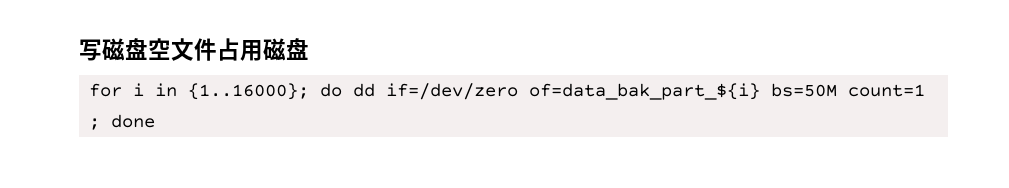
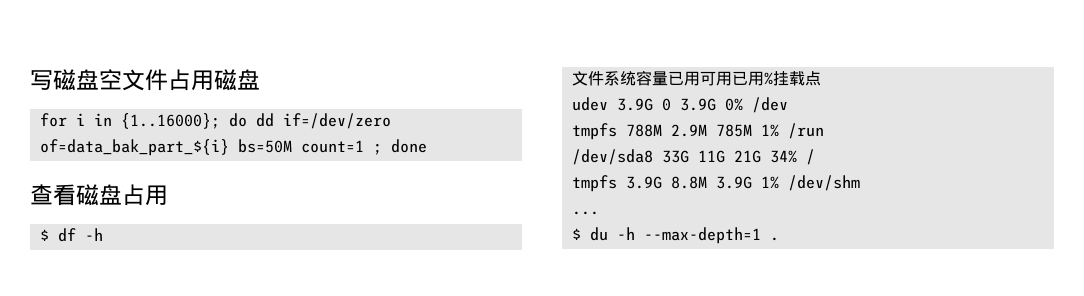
+ 查看磁盘占用
+ $ df -h
+ 文件系统容量已用可用已用%挂载点
+ udev 3.9G 0 3.9G 0% /dev
+ tmpfs 788M 2.9M 785M 1% /run
+ /dev/sda8 33G 11G 21G 34% /
+ tmpfs 3.9G 8.8M 3.9G 1% /dev/shm
+ ...
+ $ du -h --max-depth=1 .

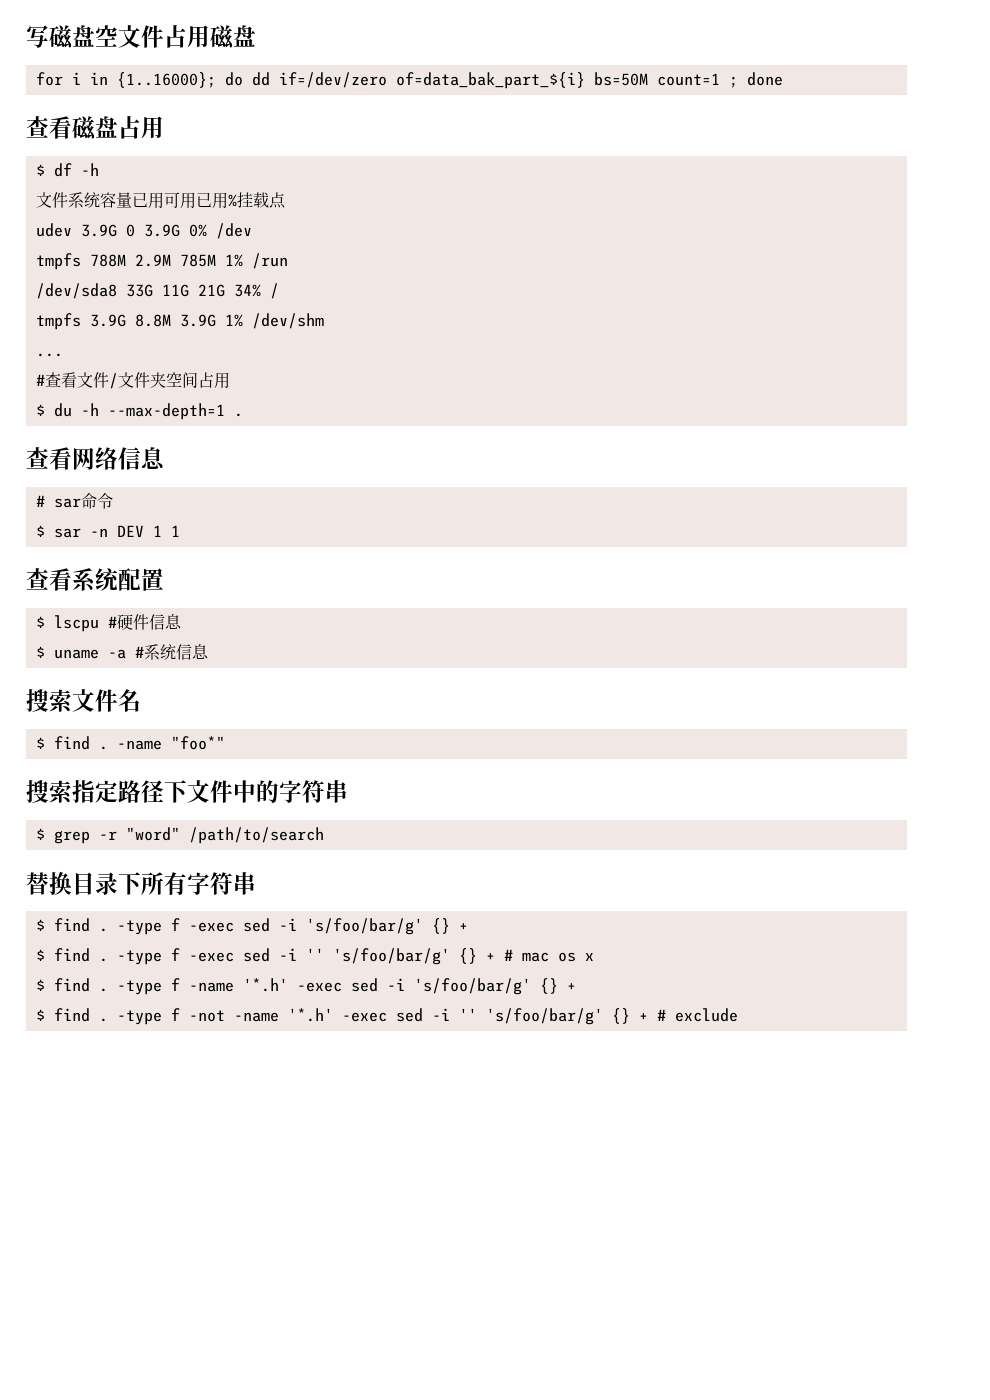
+ #查看文件/文件夹空间占用
+ 查看网络信息
+ # sar命令
+ $ sar -n DEV 1 1
+ 查看系统配置
+ $ lscpu #硬件信息
+ $ uname -a #系统信息
+ 搜索文件名
+ $ find . -name "foo*"
+ 搜索指定路径下文件中的字符串
+ $ grep -r "word" /path/to/search
+ 替换目录下所有字符串
+ $ find . -type f -exec sed -i 's/foo/bar/g' {} +
+ $ find . -type f -exec sed -i '' 's/foo/bar/g' {} + # mac os x
+ $ find . -type f -name '*.h' -exec sed -i 's/foo/bar/g' {} +
+ $ find . -type f -not -name '*.h' -exec sed -i '' 's/foo/bar/g' {} + # exclude

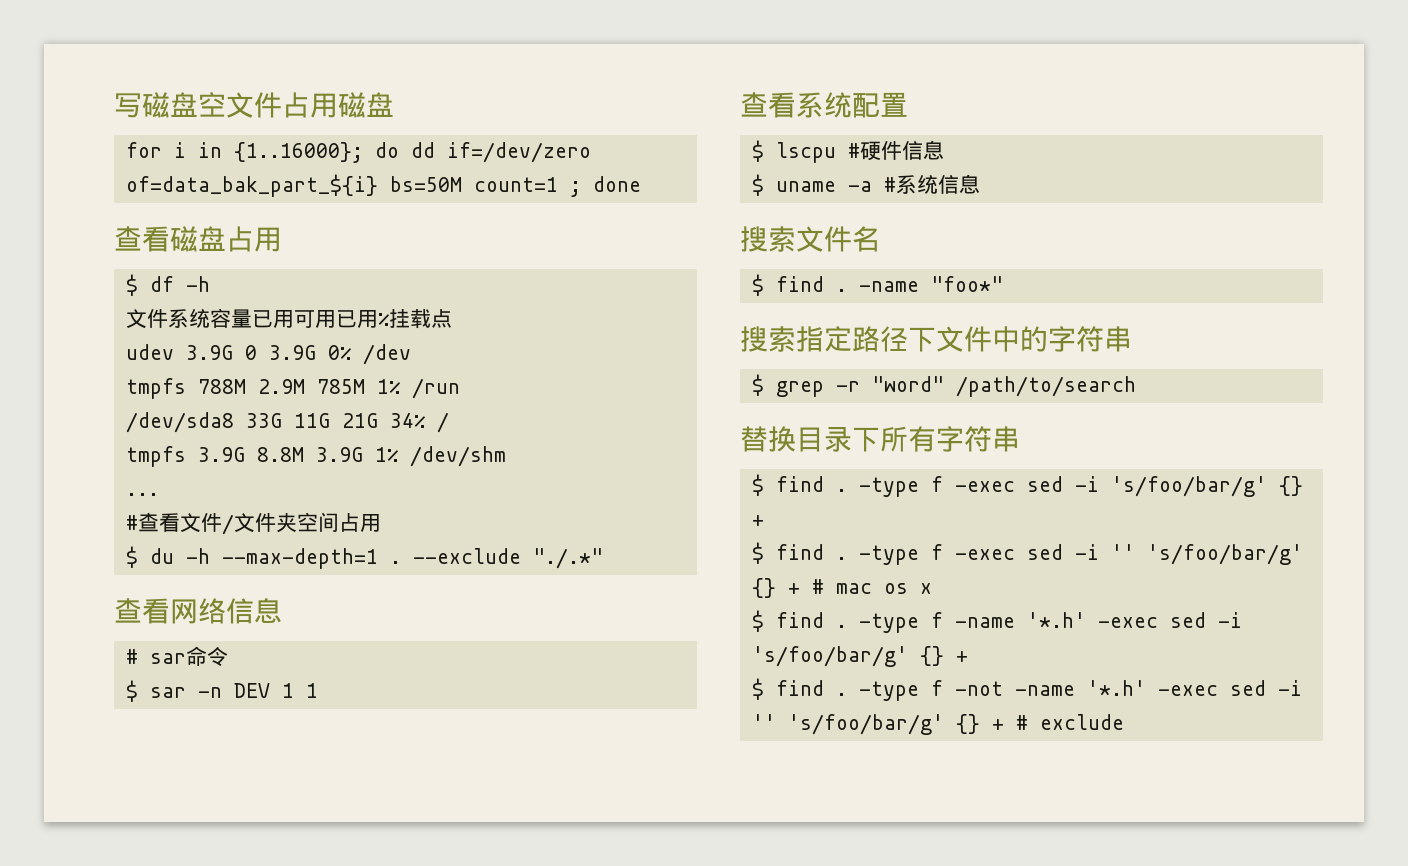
+ --exclude "./.*"

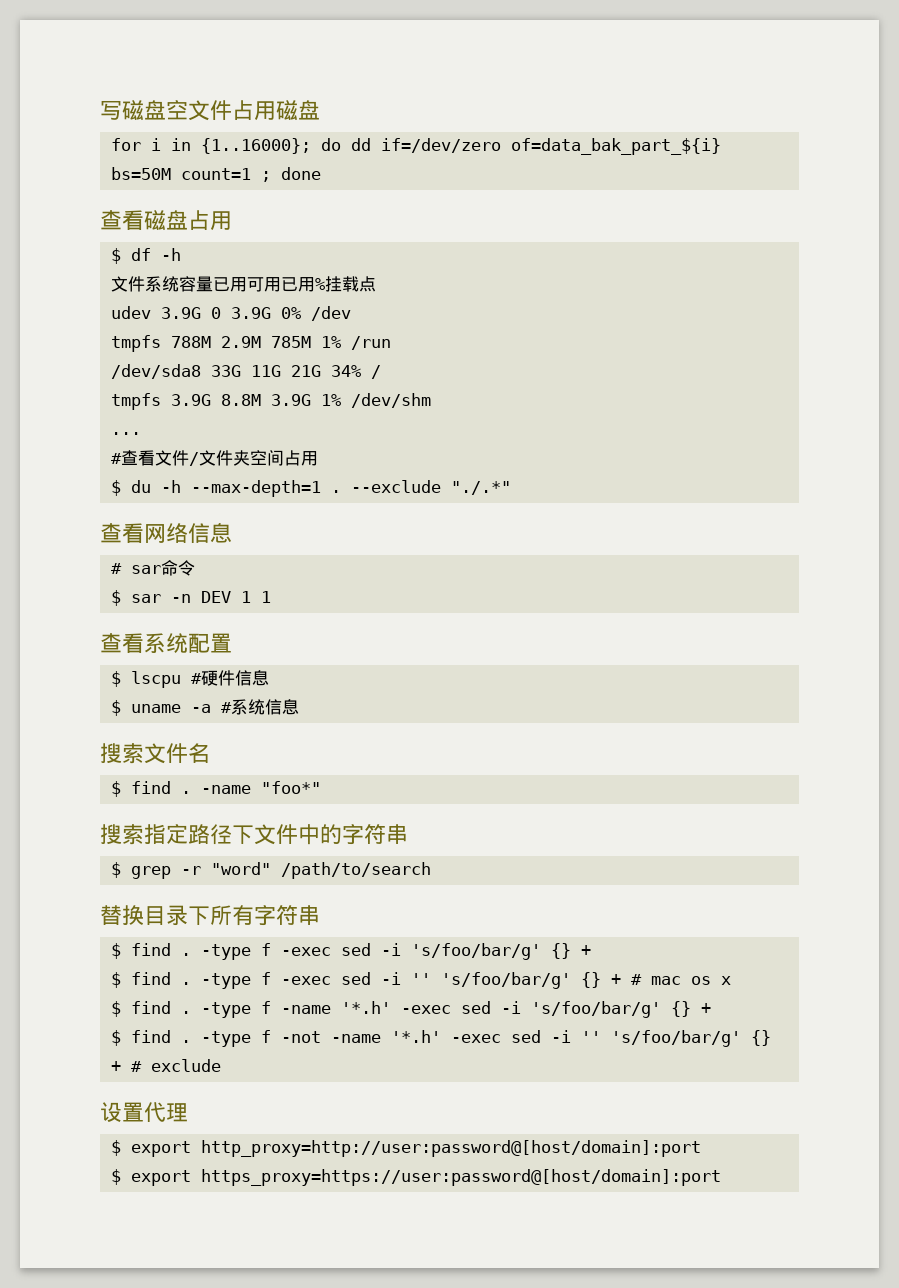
+ 设置代理
+ $ export http_proxy=http://user:password@[host/domain]:port
+ $ export https_proxy=https://user:password@[host/domain]:port

